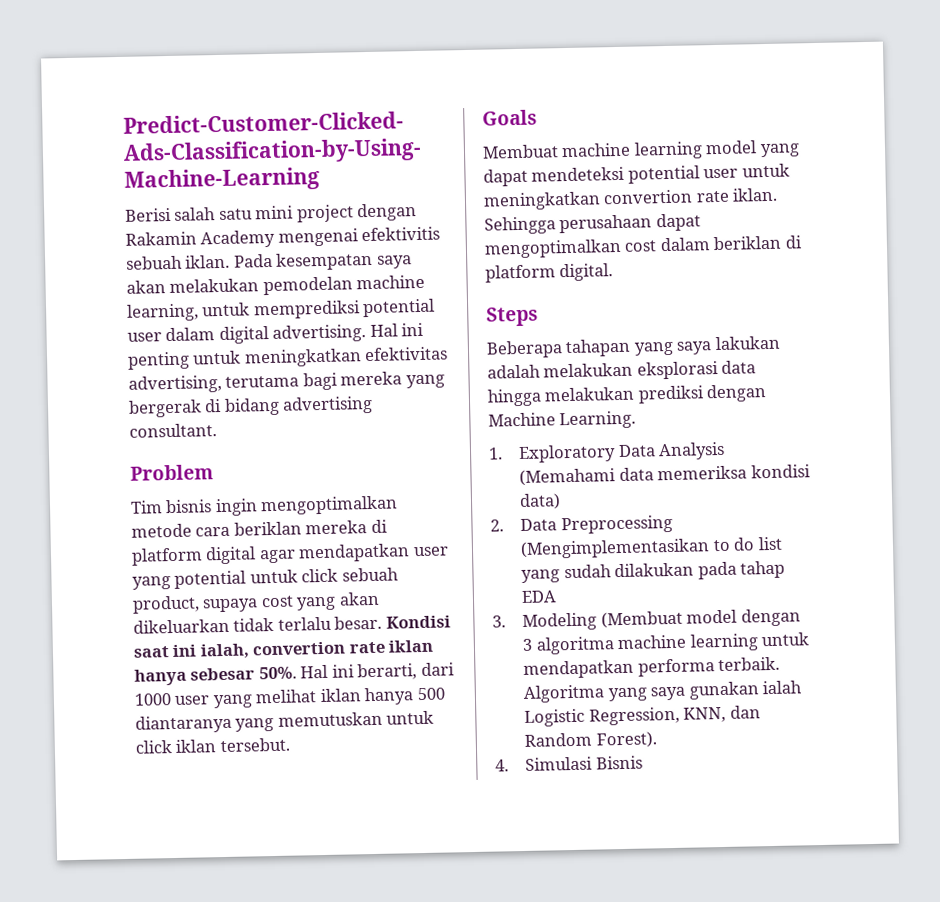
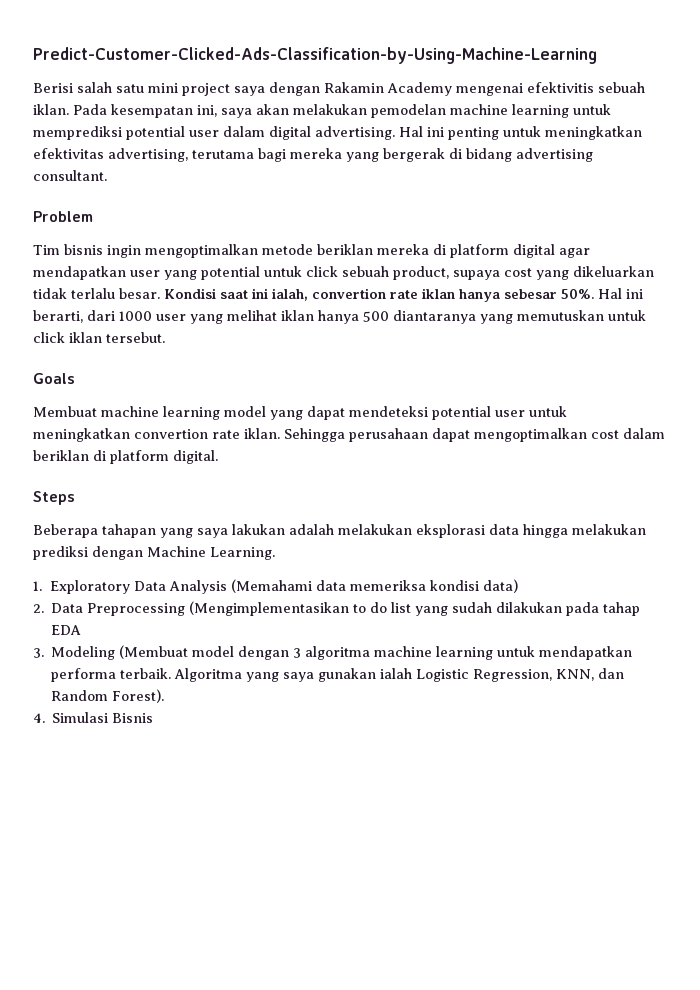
- Berisi salah satu mini project dengan Rakamin Academy mengenai efektivitis sebuah iklan.
+ Berisi salah satu mini project saya dengan Rakamin Academy mengenai efektivitis sebuah iklan.
- Pada kesempatan saya akan melakukan pemodelan machine learning, untuk memprediksi potential user dalam digital advertising.
+ Pada kesempatan ini, saya akan melakukan pemodelan machine learning untuk memprediksi potential user dalam digital advertising.
- Tim bisnis ingin mengoptimalkan metode cara beriklan mereka di platform digital agar mendapatkan user yang potential untuk click sebuah product, supaya cost yang akan dikeluarkan tidak terlalu besar.
+ Tim bisnis ingin mengoptimalkan metode beriklan mereka di platform digital agar mendapatkan user yang potential untuk click sebuah product, supaya cost yang dikeluarkan tidak terlalu besar.

